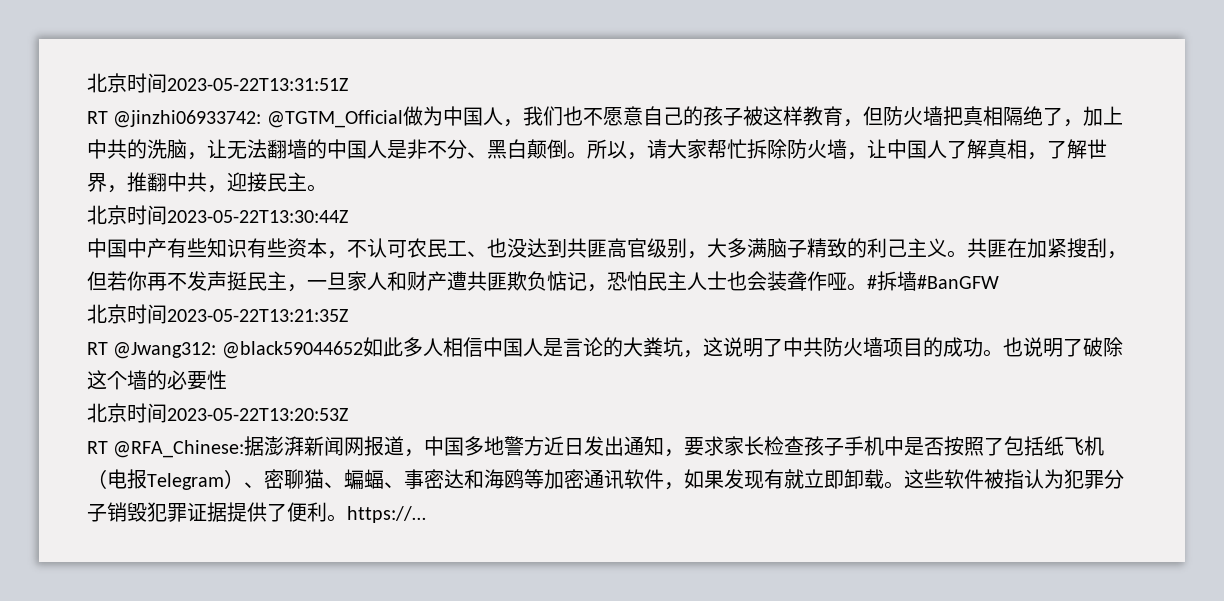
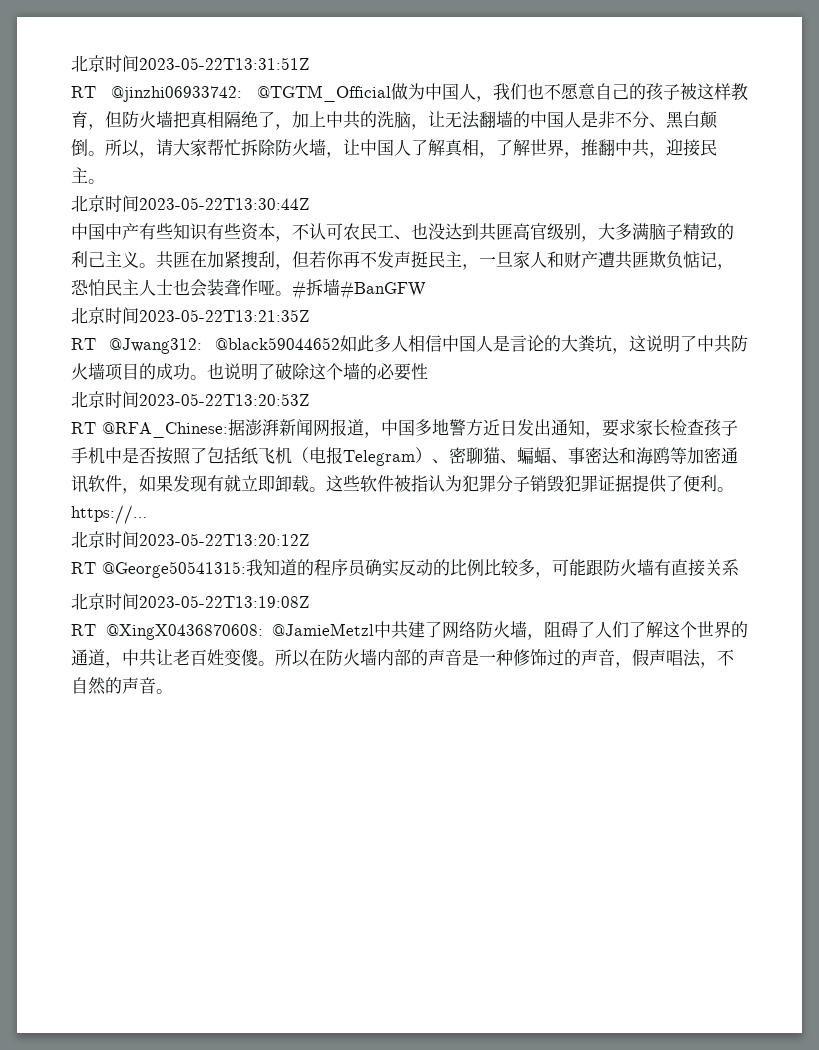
+ 北京时间2023-05-22T13:20:12Z
+ RT @George50541315:我知道的程序员确实反动的比例比较多，可能跟防火墙有直接关系
+ 北京时间2023-05-22T13:19:08Z
+ RT @XingX0436870608: @JamieMetzl中共建了网络防火墙，阻碍了人们了解这个世界的通道，中共让老百姓变傻。所以在防火墙内部的声音是一种修饰过的声音，假声唱法，不自然的声音。

